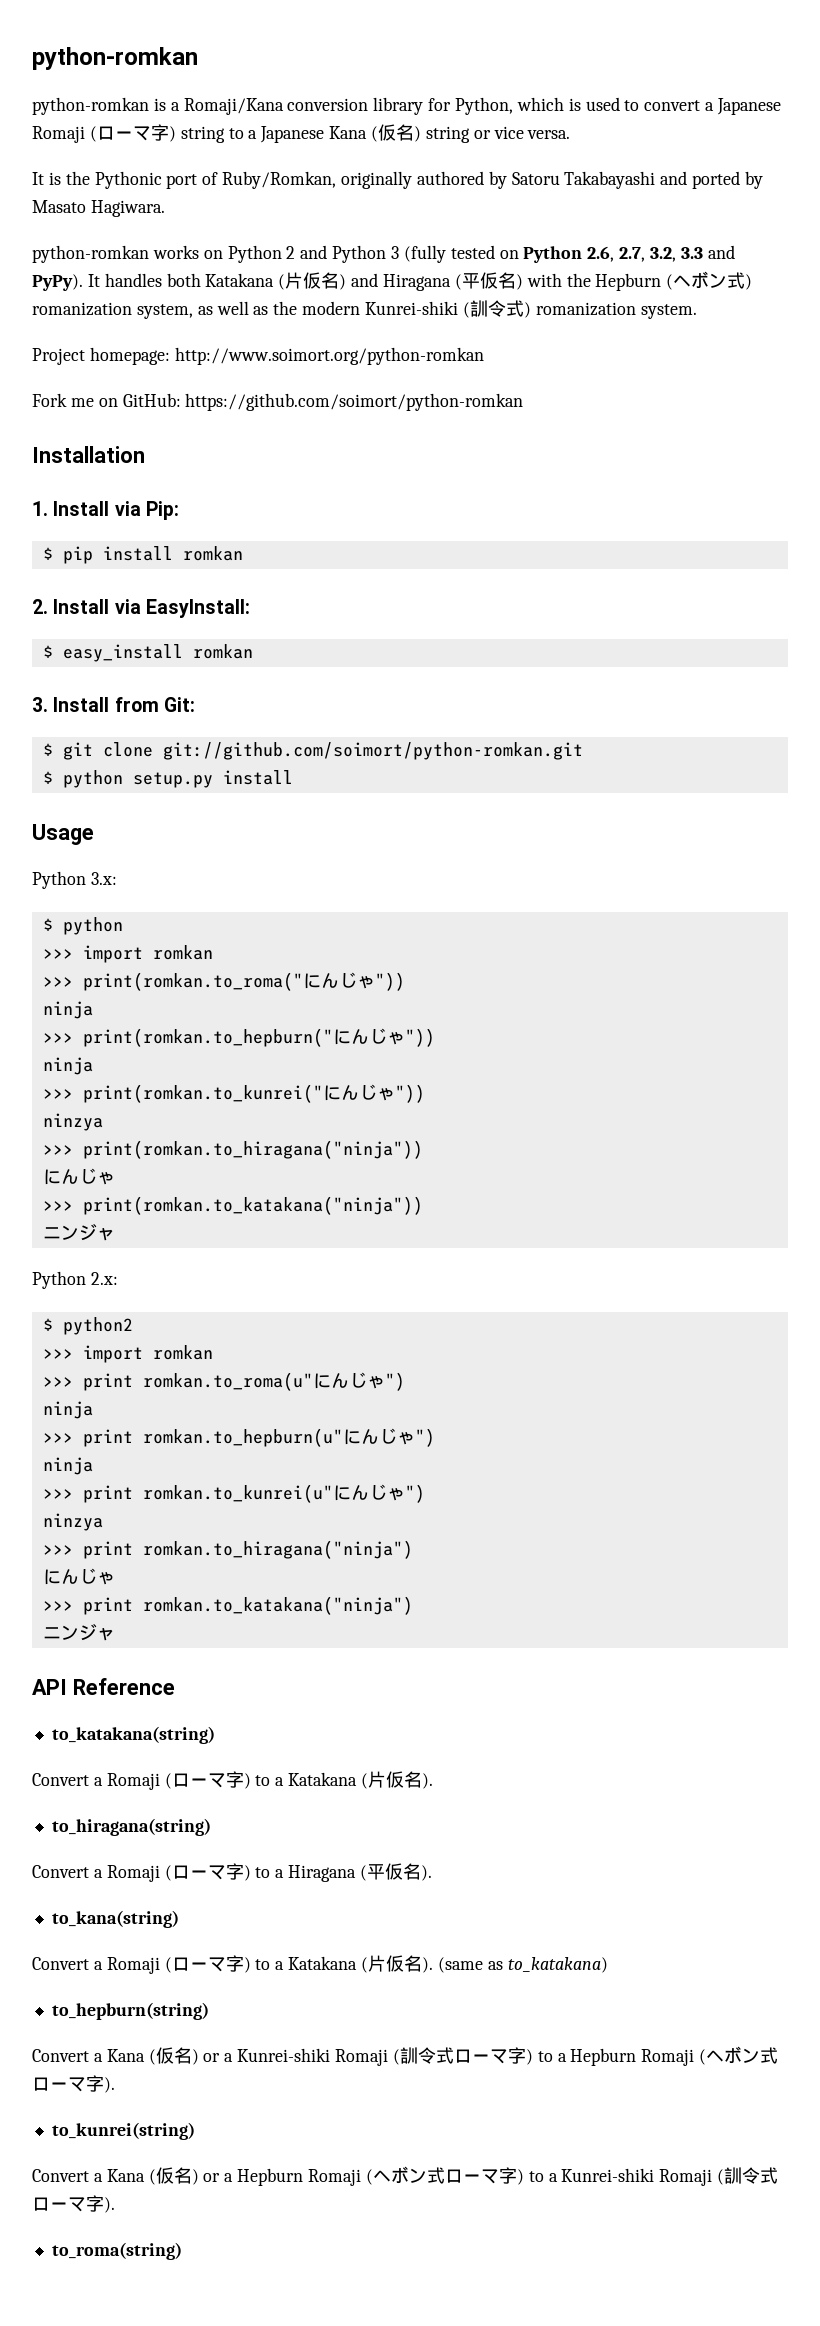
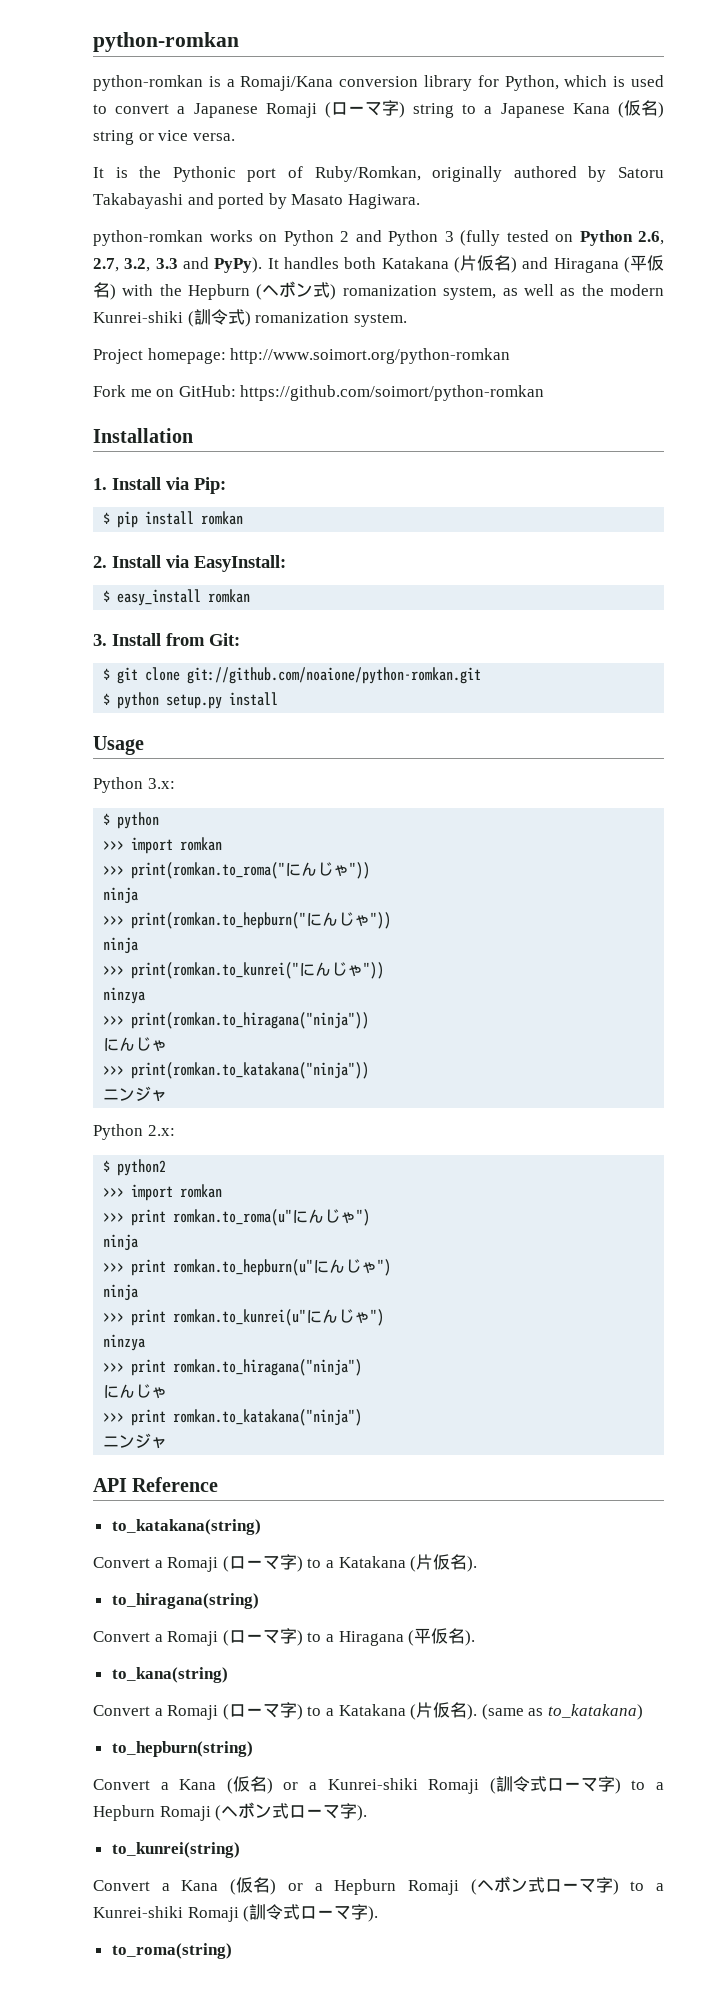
- $ git clone git://github.com/soimort/python-romkan.git
+ $ git clone git://github.com/noaione/python-romkan.git

